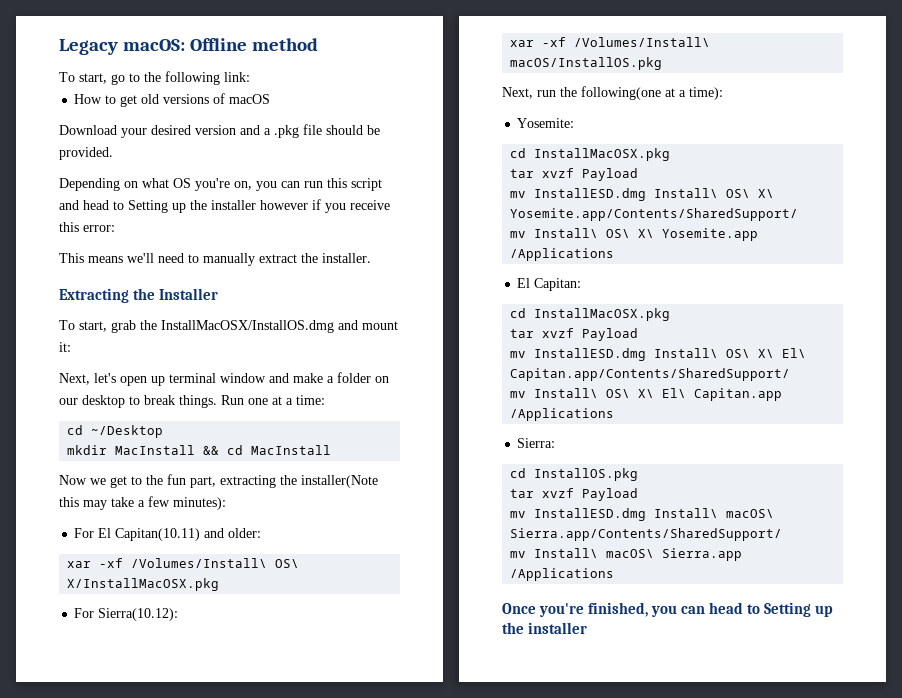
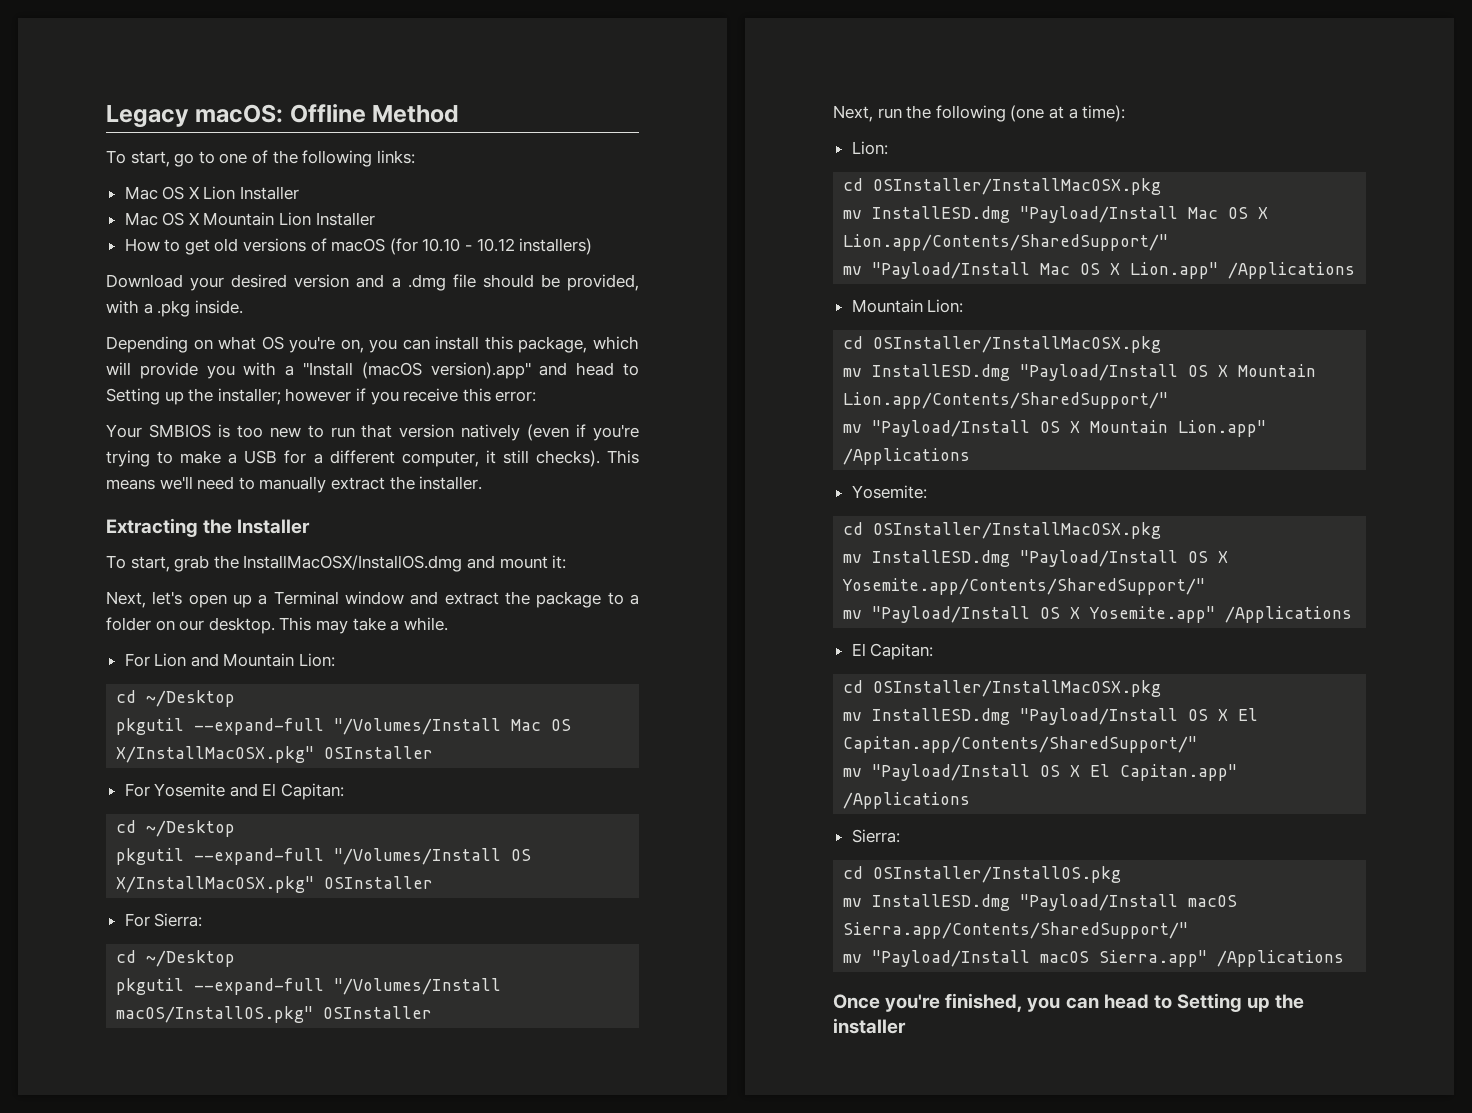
- Legacy macOS: Offline method
+ Legacy macOS: Offline Method
- To start, go to the following link:
+ To start, go to one of the following links:
+ Mac OS X Lion Installer
+ Mac OS X Mountain Lion Installer
- How to get old versions of macOS
+ How to get old versions of macOS (for 10.10 - 10.12 installers)
- Download your desired version and a .pkg file should be provided.
+ Download your desired version and a .dmg file should be provided, with a .pkg inside.
- Depending on what OS you're on, you can run this script and head to Setting up the installer however if you receive this error:
+ Depending on what OS you're on, you can install this package, which will provide you with a "Install (macOS version).app" and head to Setting up the installer; however if you receive this error:
+ Your SMBIOS is too new to run that version natively (even if you're trying to make a USB for a different computer, it still checks).
- Next, let's open up terminal window and make a folder on our desktop to break things. Run one at a time:
+ Next, let's open up a Terminal window and extract the package to a folder on our desktop. This may take a while.
+ For Lion and Mountain Lion:
  cd ~/Desktop
- mkdir MacInstall && cd MacInstall
- Now we get to the fun part, extracting the installer(Note this may take a few minutes):
- For El Capitan(10.11) and older:
- xar -xf /Volumes/Install\ OS\ X/InstallMacOSX.pkg
- For Sierra(10.12):
- xar -xf /Volumes/Install\ macOS/InstallOS.pkg
+ pkgutil --expand-full "/Volumes/Install Mac OS X/InstallMacOSX.pkg" OSInstaller
+ For Yosemite and El Capitan:
+ cd ~/Desktop
+ pkgutil --expand-full "/Volumes/Install OS X/InstallMacOSX.pkg" OSInstaller
+ For Sierra:
+ cd ~/Desktop
+ pkgutil --expand-full "/Volumes/Install macOS/InstallOS.pkg" OSInstaller
- Next, run the following(one at a time):
+ Next, run the following (one at a time):
+ Lion:
+ cd OSInstaller/InstallMacOSX.pkg
+ mv InstallESD.dmg "Payload/Install Mac OS X Lion.app/Contents/SharedSupport/"
+ mv "Payload/Install Mac OS X Lion.app" /Applications
+ Mountain Lion:
+ cd OSInstaller/InstallMacOSX.pkg
+ mv InstallESD.dmg "Payload/Install OS X Mountain Lion.app/Contents/SharedSupport/"
+ mv "Payload/Install OS X Mountain Lion.app" /Applications
  Yosemite:
- cd InstallMacOSX.pkg
- tar xvzf Payload
- mv InstallESD.dmg Install\ OS\ X\ Yosemite.app/Contents/SharedSupport/
- mv Install\ OS\ X\ Yosemite.app /Applications
+ cd OSInstaller/InstallMacOSX.pkg
+ mv InstallESD.dmg "Payload/Install OS X Yosemite.app/Contents/SharedSupport/"
+ mv "Payload/Install OS X Yosemite.app" /Applications
  El Capitan:
- cd InstallMacOSX.pkg
- tar xvzf Payload
- mv InstallESD.dmg Install\ OS\ X\ El\ Capitan.app/Contents/SharedSupport/
- mv Install\ OS\ X\ El\ Capitan.app /Applications
+ cd OSInstaller/InstallMacOSX.pkg
+ mv InstallESD.dmg "Payload/Install OS X El Capitan.app/Contents/SharedSupport/"
+ mv "Payload/Install OS X El Capitan.app" /Applications
  Sierra:
- cd InstallOS.pkg
- tar xvzf Payload
- mv InstallESD.dmg Install\ macOS\ Sierra.app/Contents/SharedSupport/
- mv Install\ macOS\ Sierra.app /Applications
+ cd OSInstaller/InstallOS.pkg
+ mv InstallESD.dmg "Payload/Install macOS Sierra.app/Contents/SharedSupport/"
+ mv "Payload/Install macOS Sierra.app" /Applications

